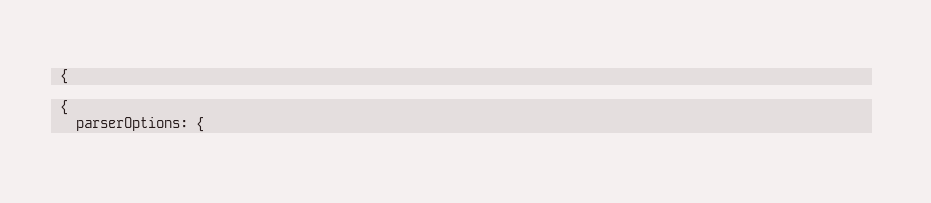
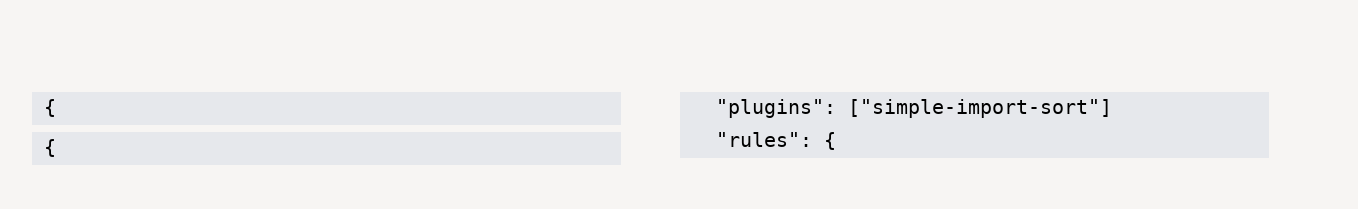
- parserOptions: {
+ "plugins": ["simple-import-sort"]
+ "rules": {

